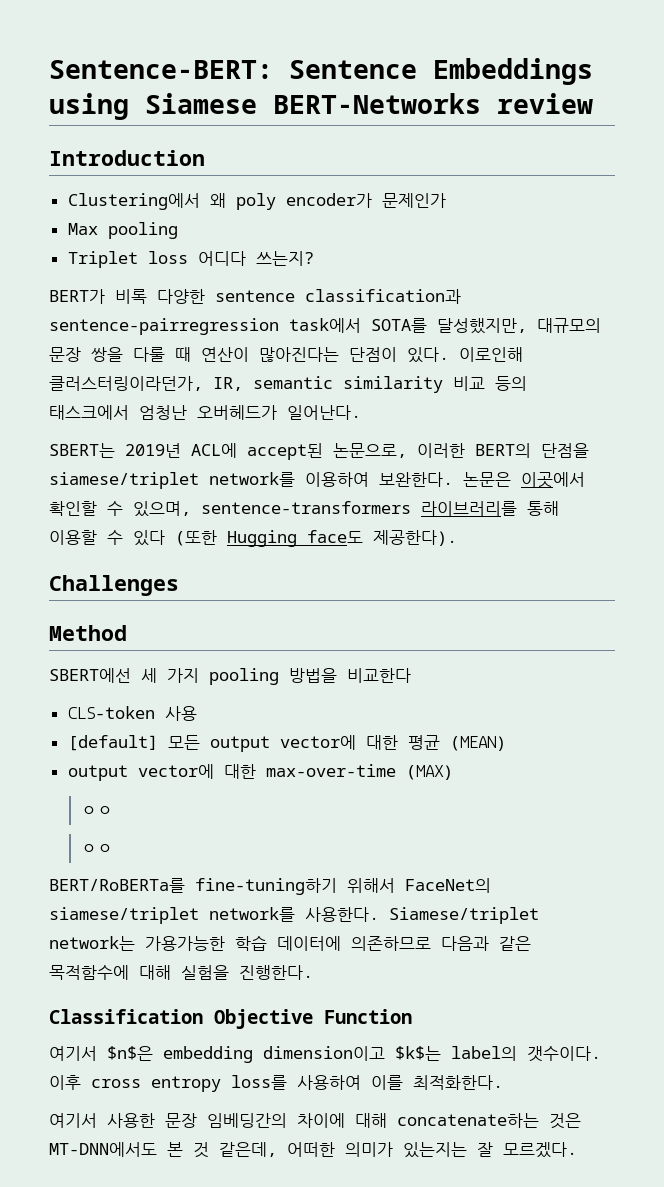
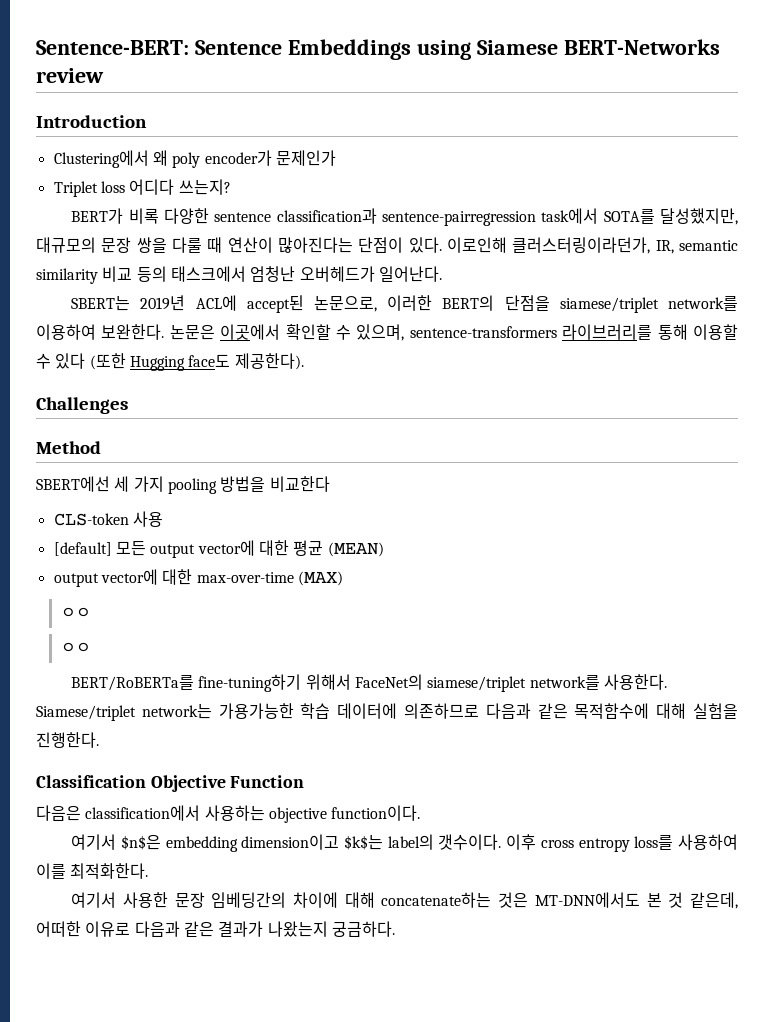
- Max pooling
+ 다음은 classification에서 사용하는 objective function이다.
- 여기서 사용한 문장 임베딩간의 차이에 대해 concatenate하는 것은 MT-DNN에서도 본 것 같은데, 어떠한 의미가 있는지는 잘 모르겠다.
+ 여기서 사용한 문장 임베딩간의 차이에 대해 concatenate하는 것은 MT-DNN에서도 본 것 같은데, 어떠한 이유로 다음과 같은 결과가 나왔는지 궁금하다.

